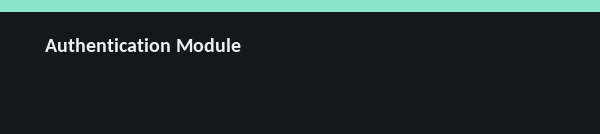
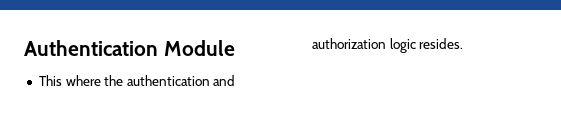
+ This where the authentication and authorization logic resides.

